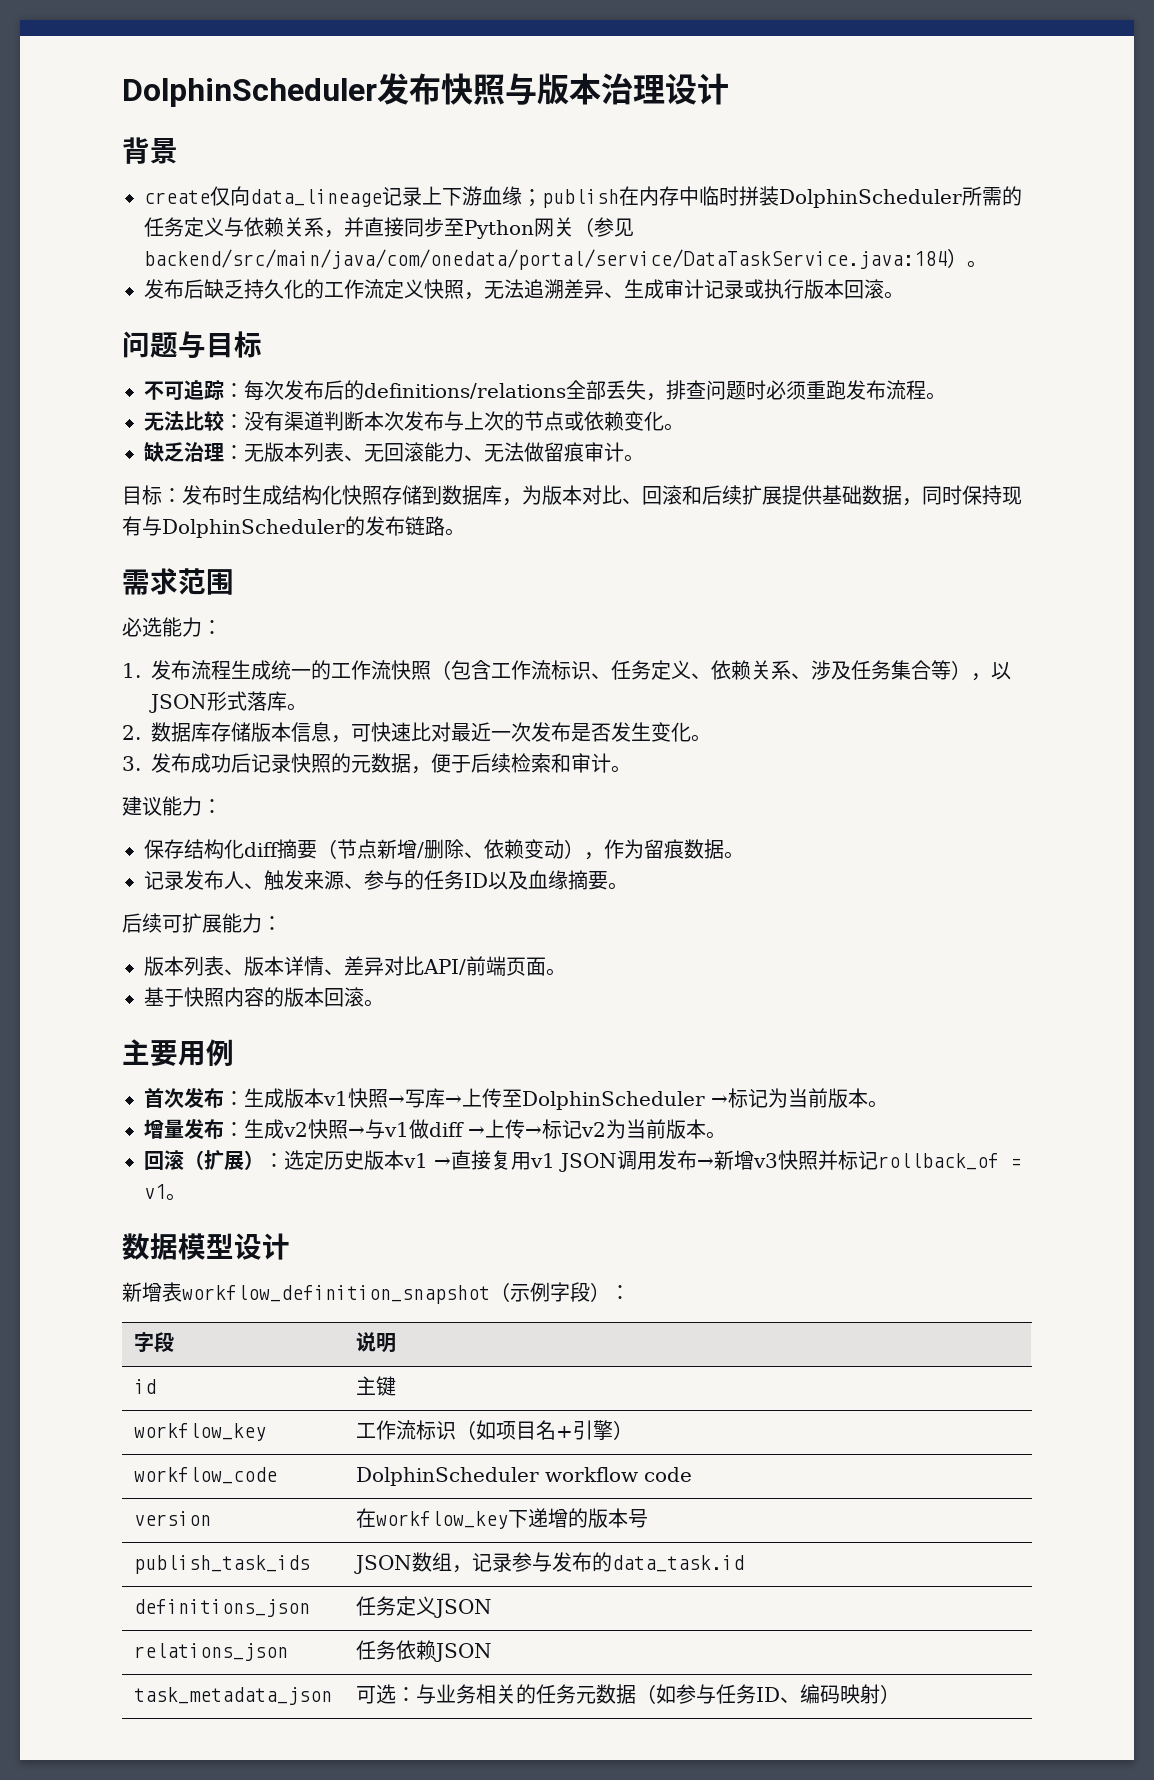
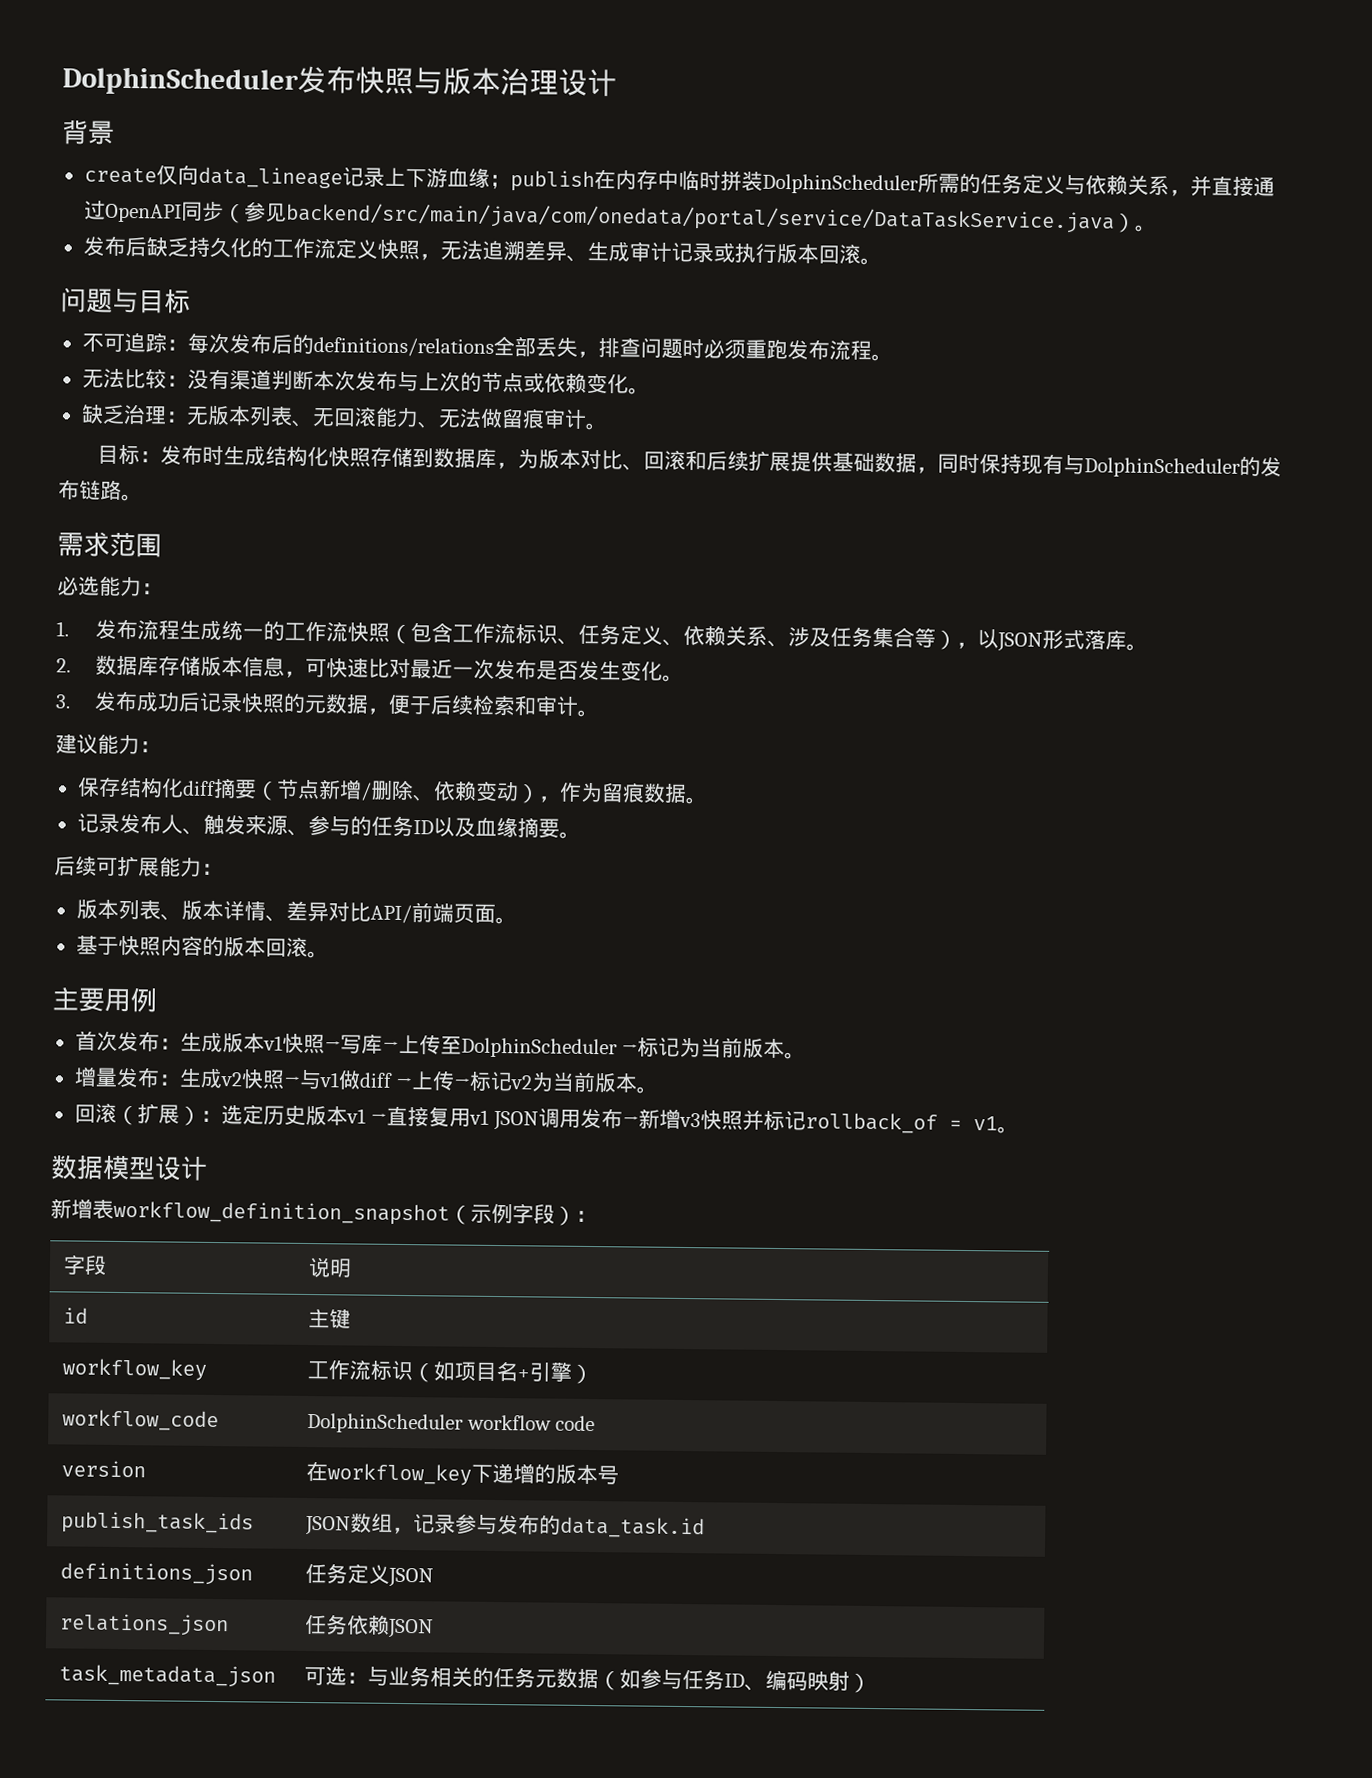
- create仅向data_lineage记录上下游血缘；publish在内存中临时拼装DolphinScheduler所需的任务定义与依赖关系，并直接同步至Python网关（参见backend/src/main/java/com/onedata/portal/service/DataTaskService.java:184）。
+ create仅向data_lineage记录上下游血缘；publish在内存中临时拼装DolphinScheduler所需的任务定义与依赖关系，并直接通过OpenAPI同步（参见backend/src/main/java/com/onedata/portal/service/DataTaskService.java）。

